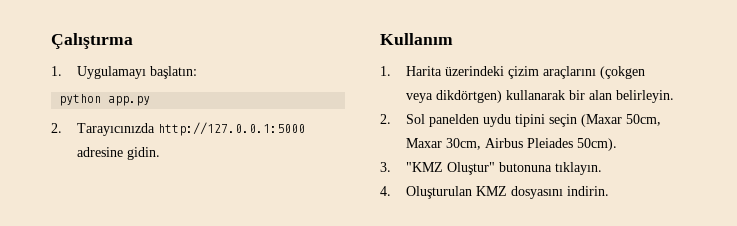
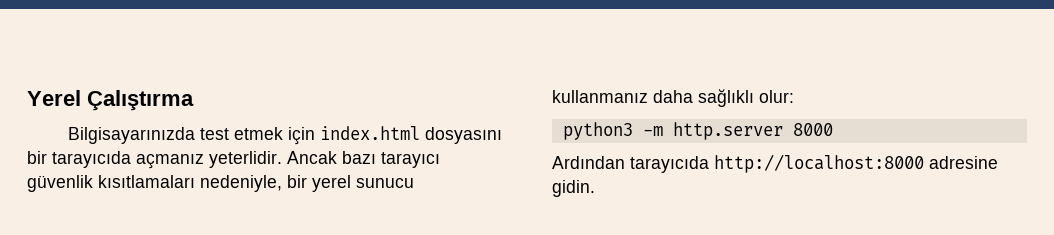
- Çalıştırma
+ Yerel Çalıştırma
- 1. Uygulamayı başlatın:
- python app.py
- 2. Tarayıcınızda http://127.0.0.1:5000 adresine gidin.
- Kullanım
- 1. Harita üzerindeki çizim araçlarını (çokgen veya dikdörtgen) kullanarak bir alan belirleyin.
- 2. Sol panelden uydu tipini seçin (Maxar 50cm, Maxar 30cm, Airbus Pleiades 50cm).
- 3. "KMZ Oluştur" butonuna tıklayın.
- 4. Oluşturulan KMZ dosyasını indirin.
+ Bilgisayarınızda test etmek için index.html dosyasını bir tarayıcıda açmanız yeterlidir. Ancak bazı tarayıcı güvenlik kısıtlamaları nedeniyle, bir yerel sunucu kullanmanız daha sağlıklı olur:
+ python3 -m http.server 8000
+ Ardından tarayıcıda http://localhost:8000 adresine gidin.

